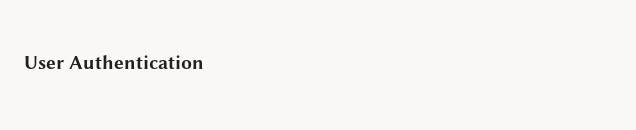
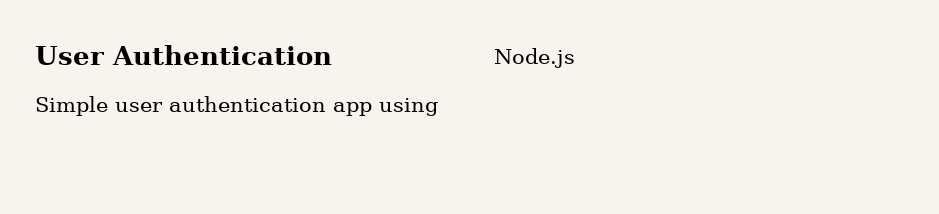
+ Simple user authentication app using Node.js

